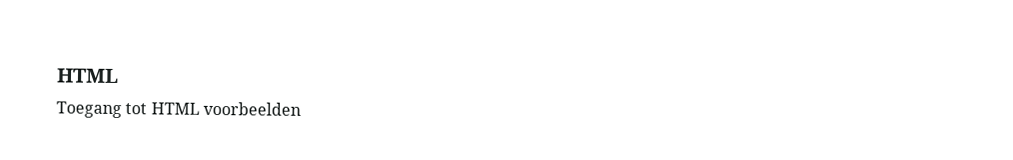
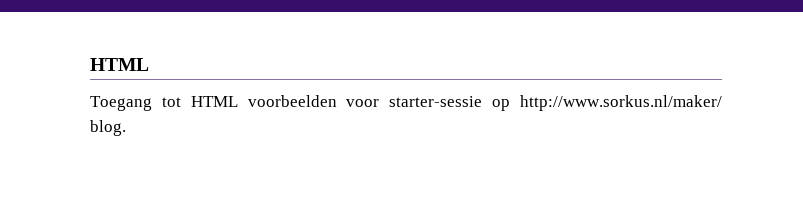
- Toegang tot HTML voorbeelden
+ Toegang tot HTML voorbeelden voor starter-sessie op http://www.sorkus.nl/maker/ blog.

